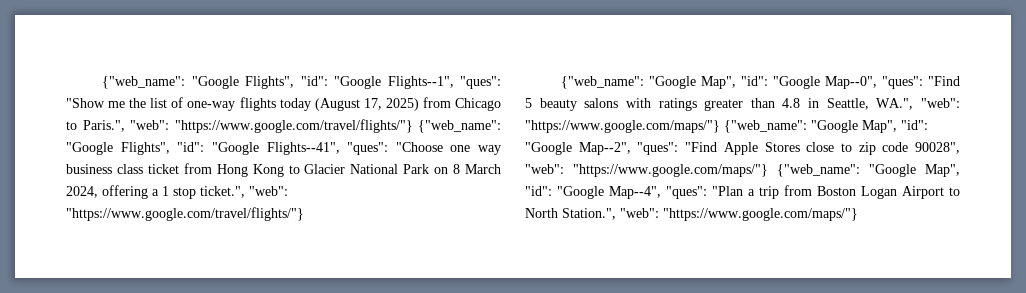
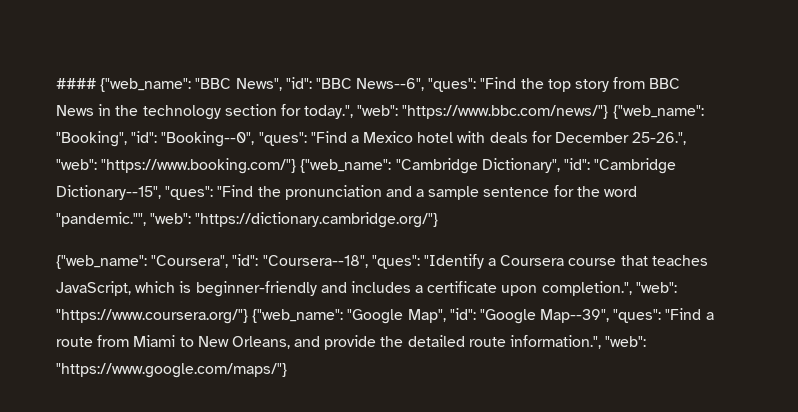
- {"web_name": "Google Flights", "id": "Google Flights--1", "ques": "Show me the list of one-way flights today (August 17, 2025) from Chicago to Paris.", "web": "https://www.google.com/travel/flights/"} {"web_name": "Google Flights", "id": "Google Flights--41", "ques": "Choose one way business class ticket from Hong Kong to Glacier National Park on 8 March 2024, offering a 1 stop ticket.", "web": "https://www.google.com/travel/flights/"}
- {"web_name": "Google Map", "id": "Google Map--0", "ques": "Find 5 beauty salons with ratings greater than 4.8 in Seattle, WA.", "web": "https://www.google.com/maps/"} {"web_name": "Google Map", "id": "Google Map--2", "ques": "Find Apple Stores close to zip code 90028", "web": "https://www.google.com/maps/"} {"web_name": "Google Map", "id": "Google Map--4", "ques": "Plan a trip from Boston Logan Airport to North Station.", "web": "https://www.google.com/maps/"}
+ #### {"web_name": "BBC News", "id": "BBC News--6", "ques": "Find the top story from BBC News in the technology section for today.", "web": "https://www.bbc.com/news/"} {"web_name": "Booking", "id": "Booking--0", "ques": "Find a Mexico hotel with deals for December 25-26.", "web": "https://www.booking.com/"} {"web_name": "Cambridge Dictionary", "id": "Cambridge Dictionary--15", "ques": "Find the pronunciation and a sample sentence for the word "pandemic."", "web": "https://dictionary.cambridge.org/"}
+ {"web_name": "Coursera", "id": "Coursera--18", "ques": "Identify a Coursera course that teaches JavaScript, which is beginner-friendly and includes a certificate upon completion.", "web": "https://www.coursera.org/"} {"web_name": "Google Map", "id": "Google Map--39", "ques": "Find a route from Miami to New Orleans, and provide the detailed route information.", "web": "https://www.google.com/maps/"}

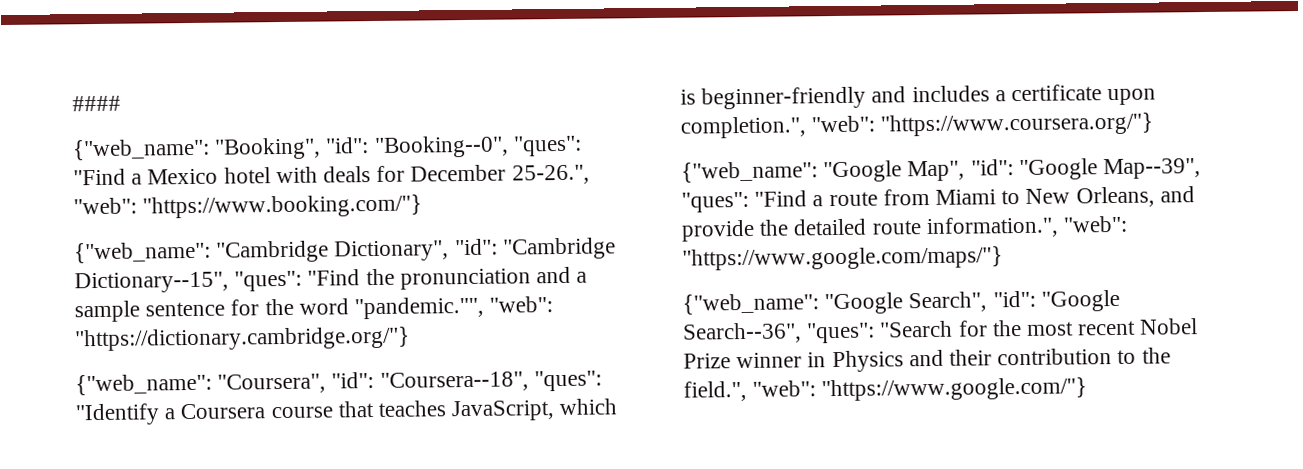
- #### {"web_name": "BBC News", "id": "BBC News--6", "ques": "Find the top story from BBC News in the technology section for today.", "web": "https://www.bbc.com/news/"} {"web_name": "Booking", "id": "Booking--0", "ques": "Find a Mexico hotel with deals for December 25-26.", "web": "https://www.booking.com/"} {"web_name": "Cambridge Dictionary", "id": "Cambridge Dictionary--15", "ques": "Find the pronunciation and a sample sentence for the word "pandemic."", "web": "https://dictionary.cambridge.org/"}
+ ####
+ {"web_name": "Booking", "id": "Booking--0", "ques": "Find a Mexico hotel with deals for December 25-26.", "web": "https://www.booking.com/"}
+ {"web_name": "Cambridge Dictionary", "id": "Cambridge Dictionary--15", "ques": "Find the pronunciation and a sample sentence for the word "pandemic."", "web": "https://dictionary.cambridge.org/"}
- {"web_name": "Coursera", "id": "Coursera--18", "ques": "Identify a Coursera course that teaches JavaScript, which is beginner-friendly and includes a certificate upon completion.", "web": "https://www.coursera.org/"} {"web_name": "Google Map", "id": "Google Map--39", "ques": "Find a route from Miami to New Orleans, and provide the detailed route information.", "web": "https://www.google.com/maps/"}
+ {"web_name": "Coursera", "id": "Coursera--18", "ques": "Identify a Coursera course that teaches JavaScript, which is beginner-friendly and includes a certificate upon completion.", "web": "https://www.coursera.org/"}
+ {"web_name": "Google Map", "id": "Google Map--39", "ques": "Find a route from Miami to New Orleans, and provide the detailed route information.", "web": "https://www.google.com/maps/"}
+ {"web_name": "Google Search", "id": "Google Search--36", "ques": "Search for the most recent Nobel Prize winner in Physics and their contribution to the field.", "web": "https://www.google.com/"}

